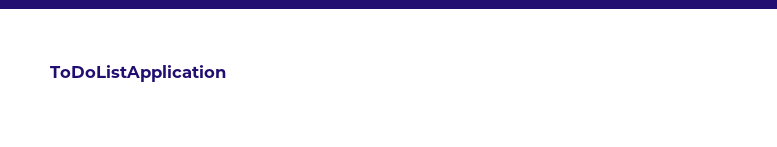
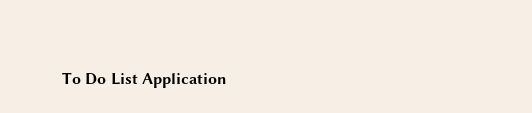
- ToDoListApplication
+ To Do List Application

